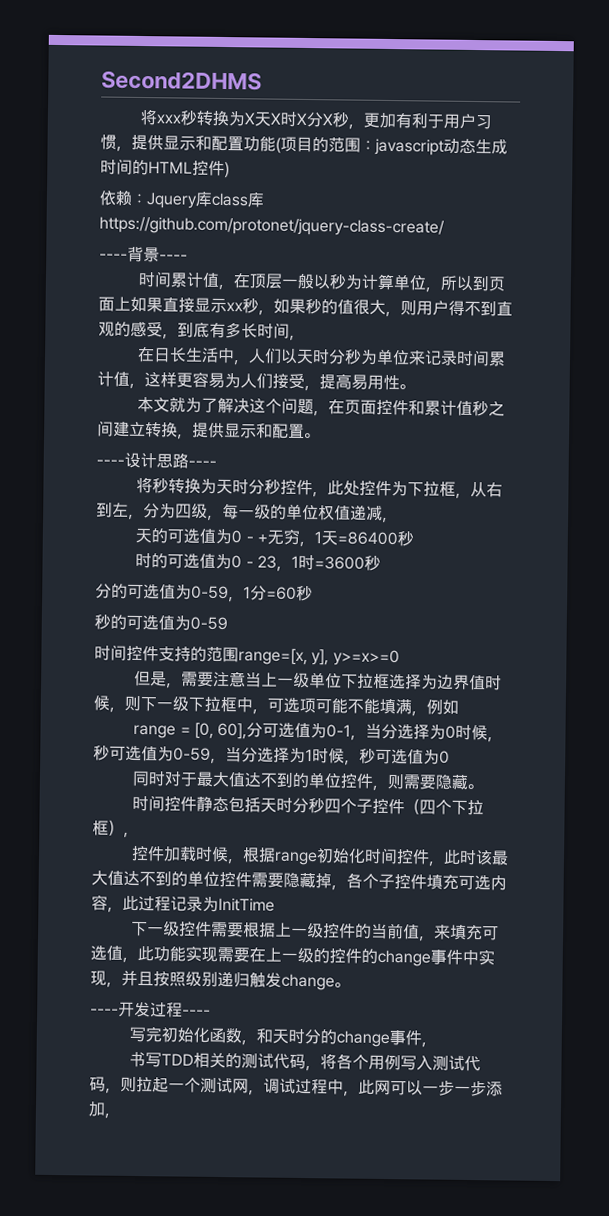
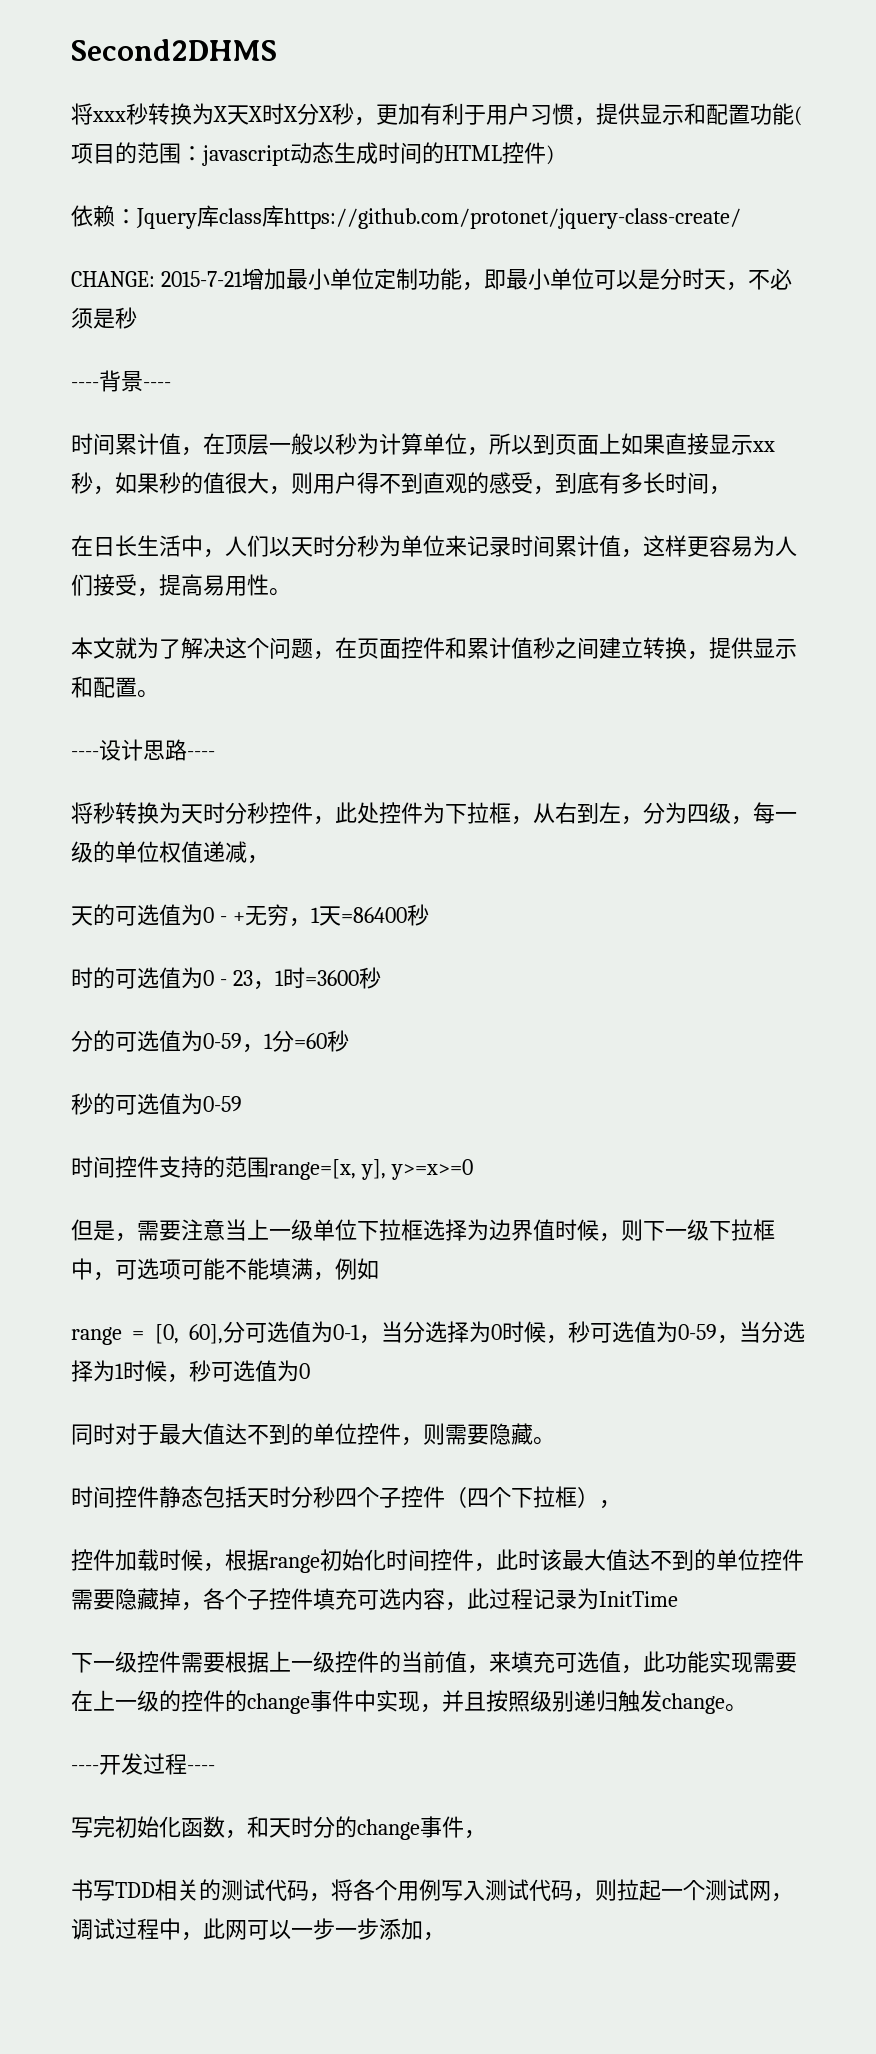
+ CHANGE: 2015-7-21增加最小单位定制功能，即最小单位可以是分时天，不必须是秒

